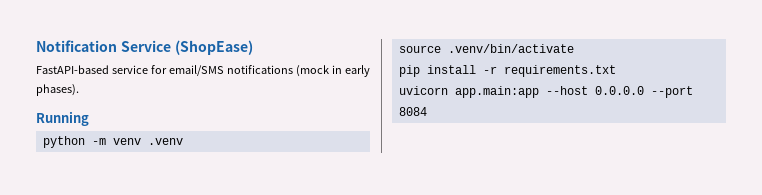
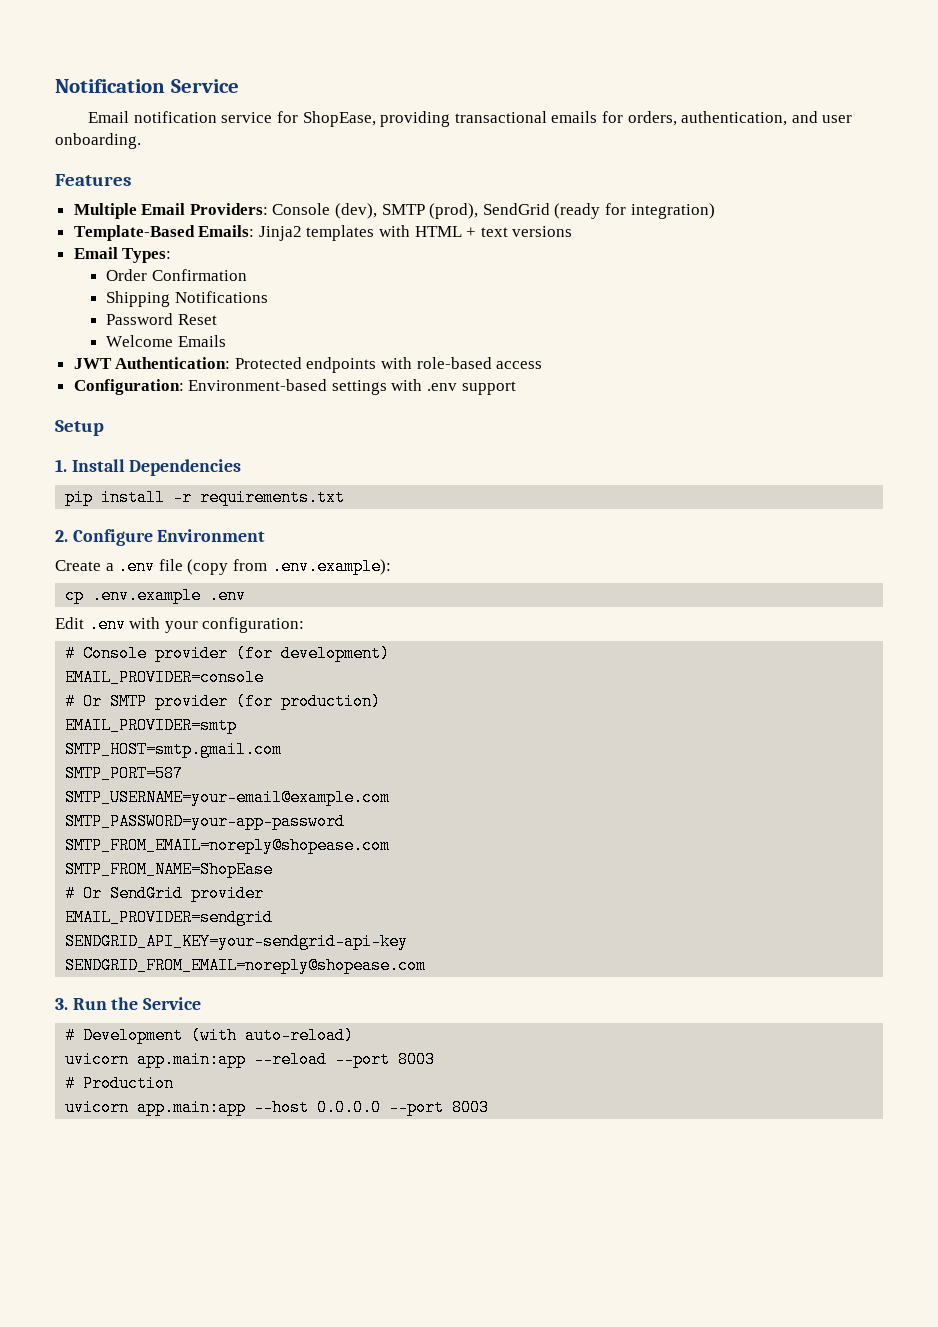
- Notification Service (ShopEase)
- FastAPI-based service for email/SMS notifications (mock in early phases).
- Running
- python -m venv .venv
- source .venv/bin/activate
+ Notification Service
+ Email notification service for ShopEase, providing transactional emails for orders, authentication, and user onboarding.
+ Features
+ Multiple Email Providers: Console (dev), SMTP (prod), SendGrid (ready for integration)
+ Template-Based Emails: Jinja2 templates with HTML + text versions
+ Email Types:
+ Order Confirmation
+ Shipping Notifications
+ Password Reset
+ Welcome Emails
+ JWT Authentication: Protected endpoints with role-based access
+ Configuration: Environment-based settings with .env support
+ Setup
+ 1. Install Dependencies
  pip install -r requirements.txt
+ 2. Configure Environment
+ Create a .env file (copy from .env.example):
+ cp .env.example .env
+ Edit .env with your configuration:
+ # Console provider (for development)
+ EMAIL_PROVIDER=console
+ # Or SMTP provider (for production)
+ EMAIL_PROVIDER=smtp
+ SMTP_HOST=smtp.gmail.com
+ SMTP_PORT=587
+ SMTP_USERNAME=your-email@example.com
+ SMTP_PASSWORD=your-app-password
+ SMTP_FROM_EMAIL=noreply@shopease.com
+ SMTP_FROM_NAME=ShopEase
+ # Or SendGrid provider
+ EMAIL_PROVIDER=sendgrid
+ SENDGRID_API_KEY=your-sendgrid-api-key
+ SENDGRID_FROM_EMAIL=noreply@shopease.com
+ 3. Run the Service
+ # Development (with auto-reload)
+ uvicorn app.main:app --reload --port 8003
+ # Production
- uvicorn app.main:app --host 0.0.0.0 --port 8084
+ uvicorn app.main:app --host 0.0.0.0 --port 8003

